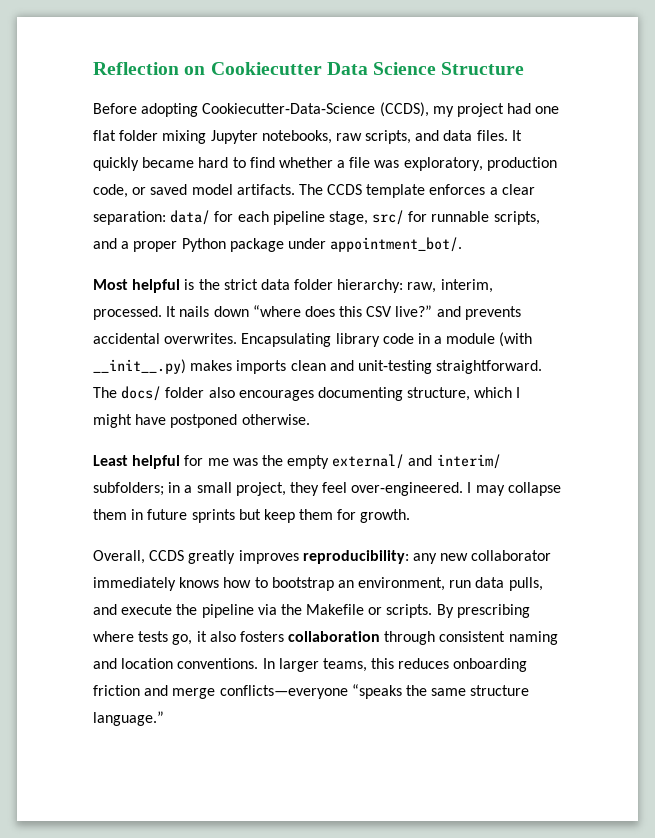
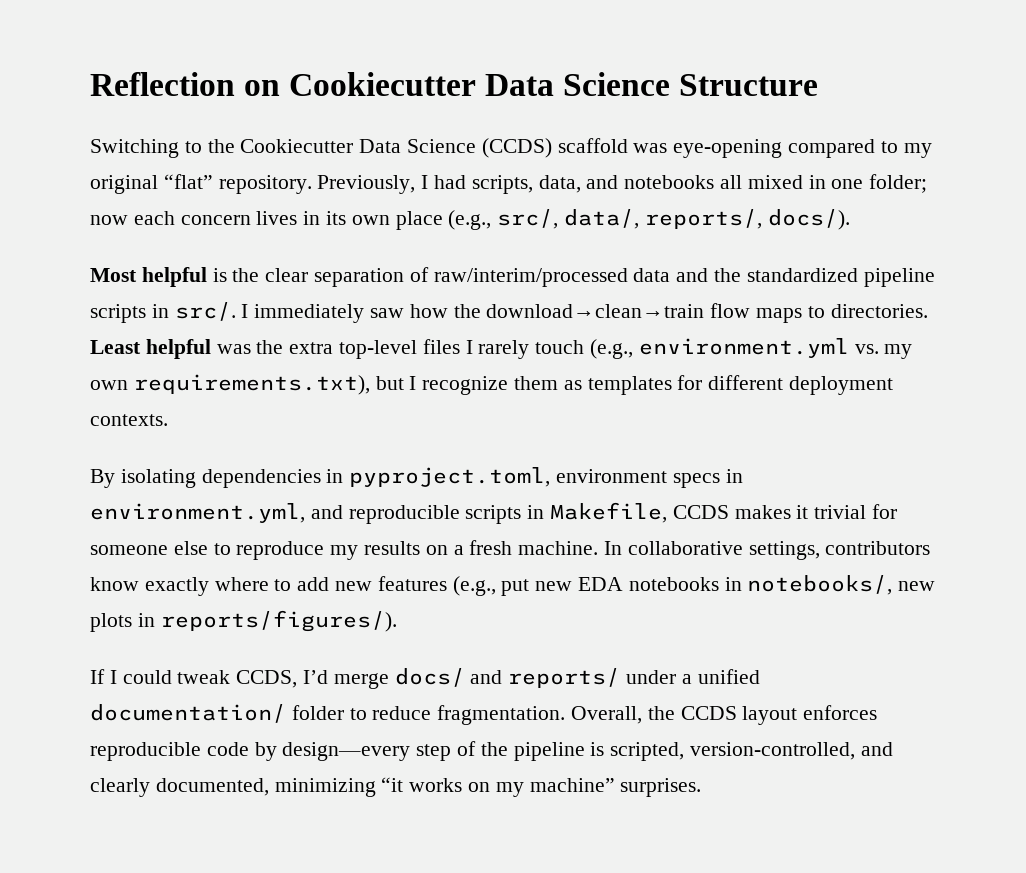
- Before adopting Cookiecutter‑Data‑Science (CCDS), my project had one flat folder mixing Jupyter notebooks, raw scripts, and data files. It quickly became hard to find whether a file was exploratory, production code, or saved model artifacts. The CCDS template enforces a clear separation: data/ for each pipeline stage, src/ for runnable scripts, and a proper Python package under appointment_bot/.
- Most helpful is the strict data folder hierarchy: raw, interim, processed. It nails down “where does this CSV live?” and prevents accidental overwrites. Encapsulating library code in a module (with __init__.py) makes imports clean and unit‑testing straightforward. The docs/ folder also encourages documenting structure, which I might have postponed otherwise.
- Least helpful for me was the empty external/ and interim/ subfolders; in a small project, they feel over‑engineered. I may collapse them in future sprints but keep them for growth.
- Overall, CCDS greatly improves reproducibility: any new collaborator immediately knows how to bootstrap an environment, run data pulls, and execute the pipeline via the Makefile or scripts. By prescribing where tests go, it also fosters collaboration through consistent naming and location conventions. In larger teams, this reduces onboarding friction and merge conflicts—everyone “speaks the same structure language.”
+ Switching to the Cookiecutter Data Science (CCDS) scaffold was eye‑opening compared to my original “flat” repository. Previously, I had scripts, data, and notebooks all mixed in one folder; now each concern lives in its own place (e.g., src/, data/, reports/, docs/).
+ Most helpful is the clear separation of raw/interim/processed data and the standardized pipeline scripts in src/. I immediately saw how the download→clean→train flow maps to directories. Least helpful was the extra top‑level files I rarely touch (e.g., environment.yml vs. my own requirements.txt), but I recognize them as templates for different deployment contexts.
+ By isolating dependencies in pyproject.toml, environment specs in environment.yml, and reproducible scripts in Makefile, CCDS makes it trivial for someone else to reproduce my results on a fresh machine. In collaborative settings, contributors know exactly where to add new features (e.g., put new EDA notebooks in notebooks/, new plots in reports/figures/).
+ If I could tweak CCDS, I’d merge docs/ and reports/ under a unified documentation/ folder to reduce fragmentation. Overall, the CCDS layout enforces reproducible code by design—every step of the pipeline is scripted, version‑controlled, and clearly documented, minimizing “it works on my machine” surprises.

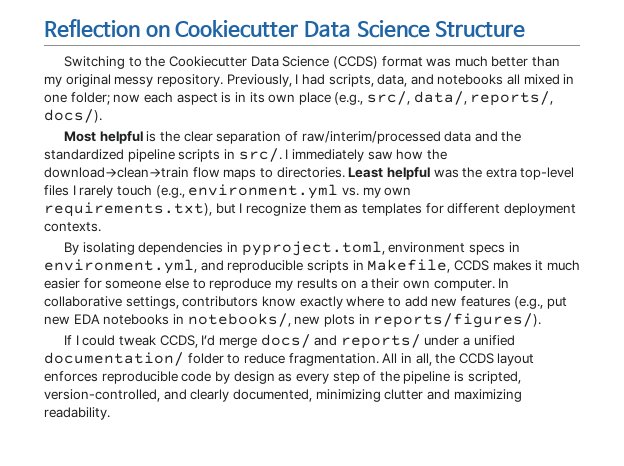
- Switching to the Cookiecutter Data Science (CCDS) scaffold was eye‑opening compared to my original “flat” repository.
+ Switching to the Cookiecutter Data Science (CCDS) format was much better than my original messy repository.
- Previously, I had scripts, data, and notebooks all mixed in one folder; now each concern lives in its own place (e.g., src/, data/, reports/, docs/).
+ Previously, I had scripts, data, and notebooks all mixed in one folder; now each aspect is in its own place (e.g., src/, data/, reports/, docs/).
- By isolating dependencies in pyproject.toml, environment specs in environment.yml, and reproducible scripts in Makefile, CCDS makes it trivial for someone else to reproduce my results on a fresh machine.
+ By isolating dependencies in pyproject.toml, environment specs in environment.yml, and reproducible scripts in Makefile, CCDS makes it much easier for someone else to reproduce my results on a their own computer.
- Overall, the CCDS layout enforces reproducible code by design—every step of the pipeline is scripted, version‑controlled, and clearly documented, minimizing “it works on my machine” surprises.
+ All in all, the CCDS layout enforces reproducible code by design as every step of the pipeline is scripted, version‑controlled, and clearly documented, minimizing clutter and maximizing readability.

